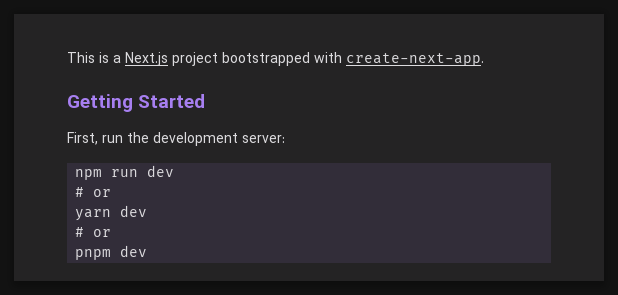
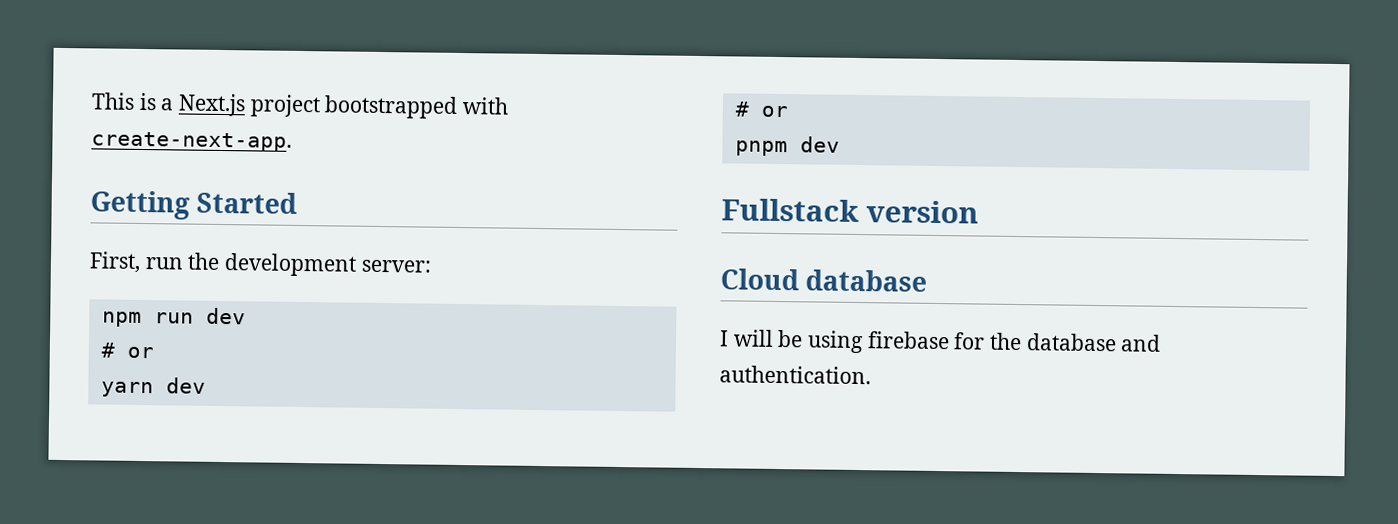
+ Fullstack version
+ Cloud database
+ I will be using firebase for the database and authentication.

